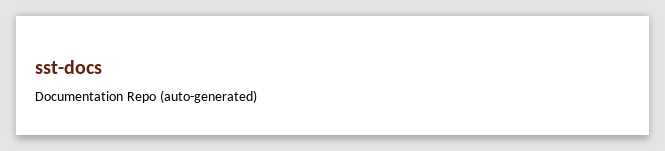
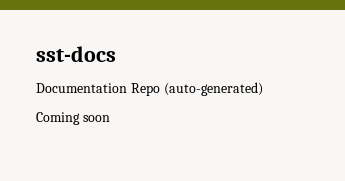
+ Coming soon

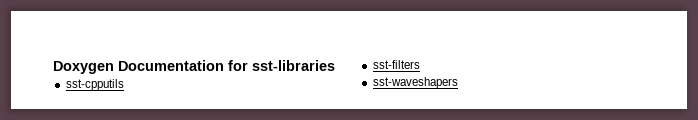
- sst-docs
- Documentation Repo (auto-generated)
- Coming soon
+ Doxygen Documentation for sst-libraries
+ sst-cpputils
+ sst-filters
+ sst-waveshapers

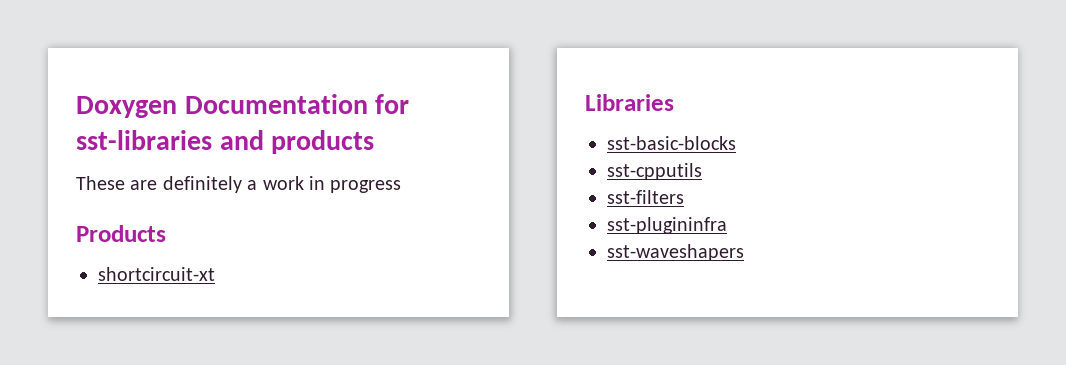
- Doxygen Documentation for sst-libraries
+ Doxygen Documentation for sst-libraries and products
+ These are definitely a work in progress
+ Products
+ shortcircuit-xt
+ Libraries
+ sst-basic-blocks
+ sst-plugininfra

